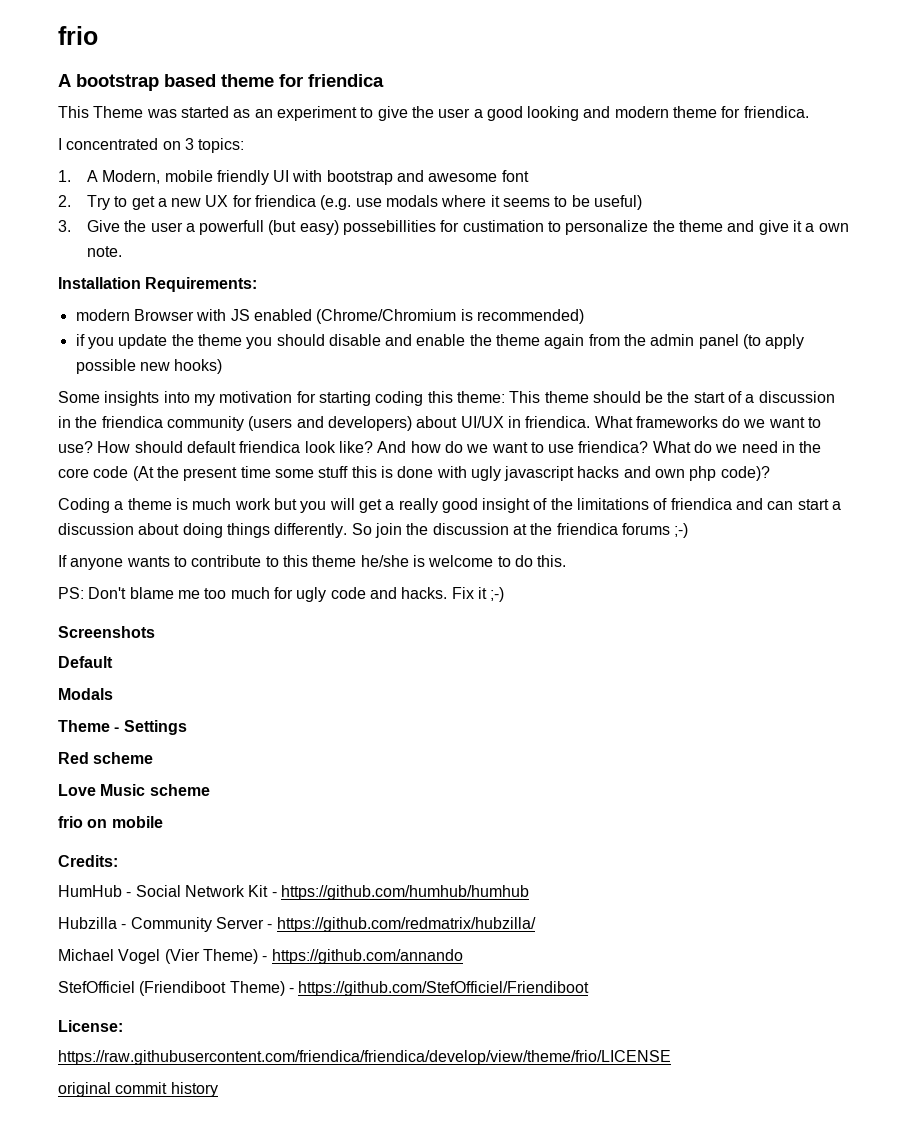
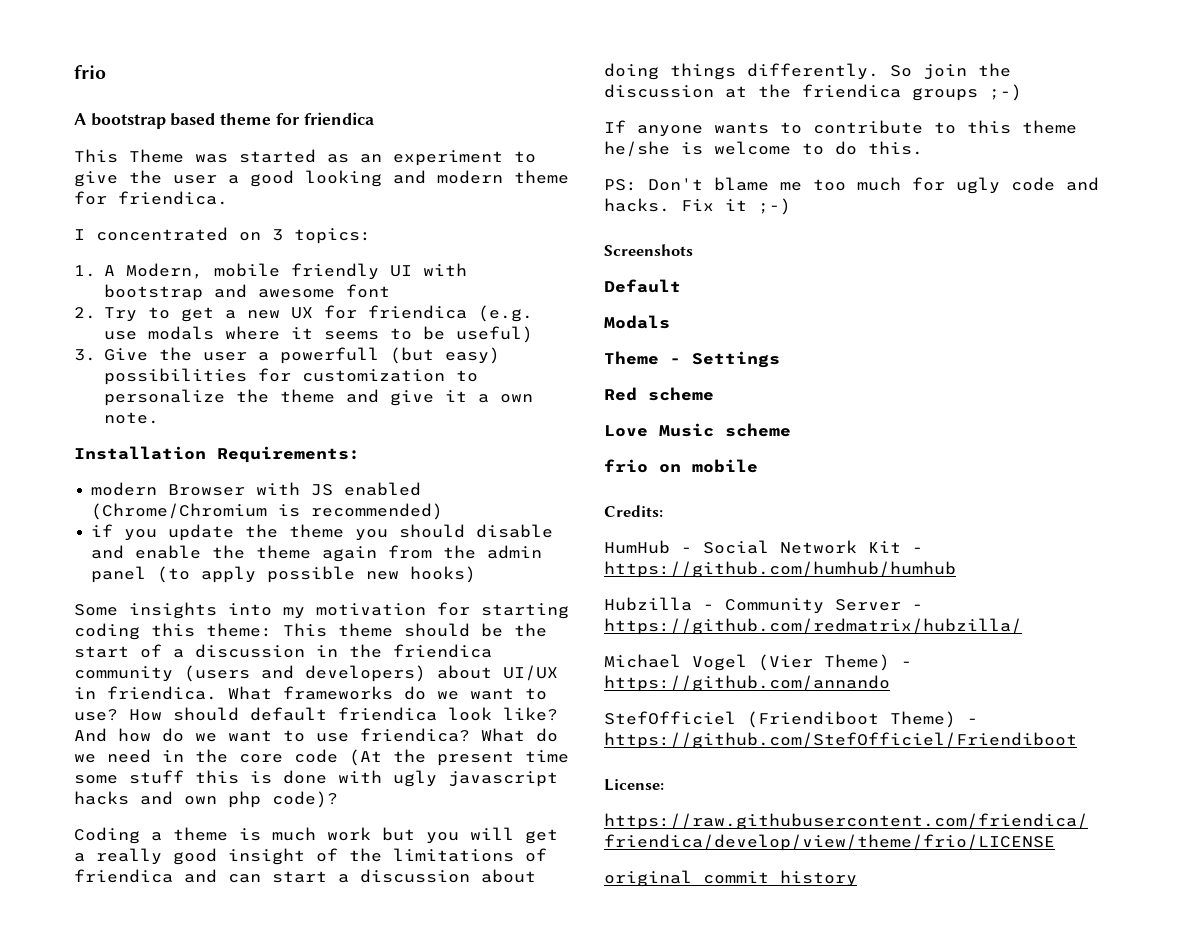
- 3. Give the user a powerfull (but easy) possebillities for custimation to personalize the theme and give it a own note.
+ 3. Give the user a powerfull (but easy) possibilities for customization to personalize the theme and give it a own note.
- So join the discussion at the friendica forums ;-)
+ So join the discussion at the friendica groups ;-)

